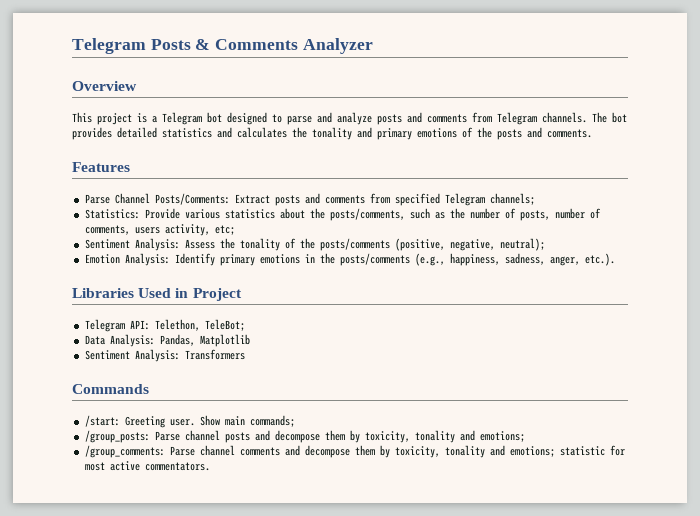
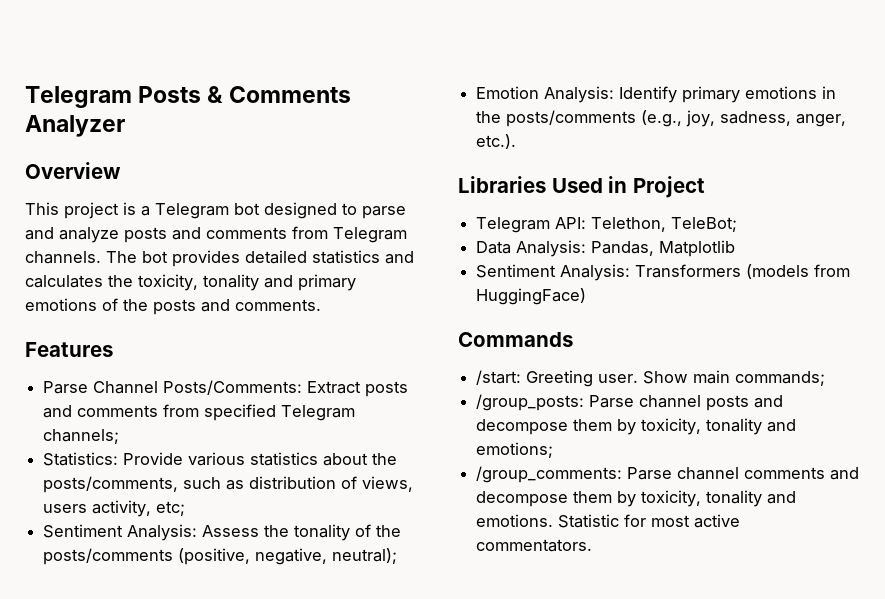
- The bot provides detailed statistics and calculates the tonality and primary emotions of the posts and comments.
+ The bot provides detailed statistics and calculates the toxicity, tonality and primary emotions of the posts and comments.
- Statistics: Provide various statistics about the posts/comments, such as the number of posts, number of comments, users activity, etc;
+ Statistics: Provide various statistics about the posts/comments, such as distribution of views, users activity, etc;
- Emotion Analysis: Identify primary emotions in the posts/comments (e.g., happiness, sadness, anger, etc.).
+ Emotion Analysis: Identify primary emotions in the posts/comments (e.g., joy, sadness, anger, etc.).
- Sentiment Analysis: Transformers
+ Sentiment Analysis: Transformers (models from HuggingFace)
- /group_comments: Parse channel comments and decompose them by toxicity, tonality and emotions; statistic for most active commentators.
+ /group_comments: Parse channel comments and decompose them by toxicity, tonality and emotions. Statistic for most active commentators.

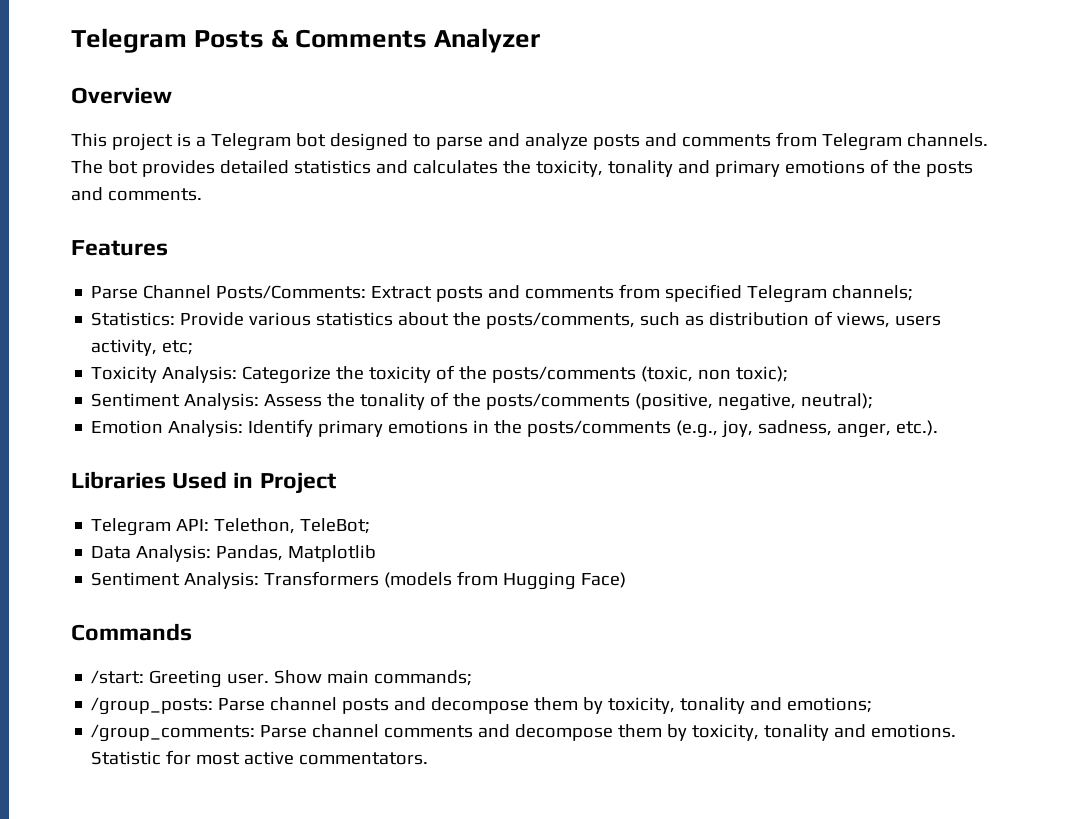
+ Toxicity Analysis: Categorize the toxicity of the posts/comments (toxic, non toxic);
- Sentiment Analysis: Transformers (models from HuggingFace)
+ Sentiment Analysis: Transformers (models from Hugging Face)

